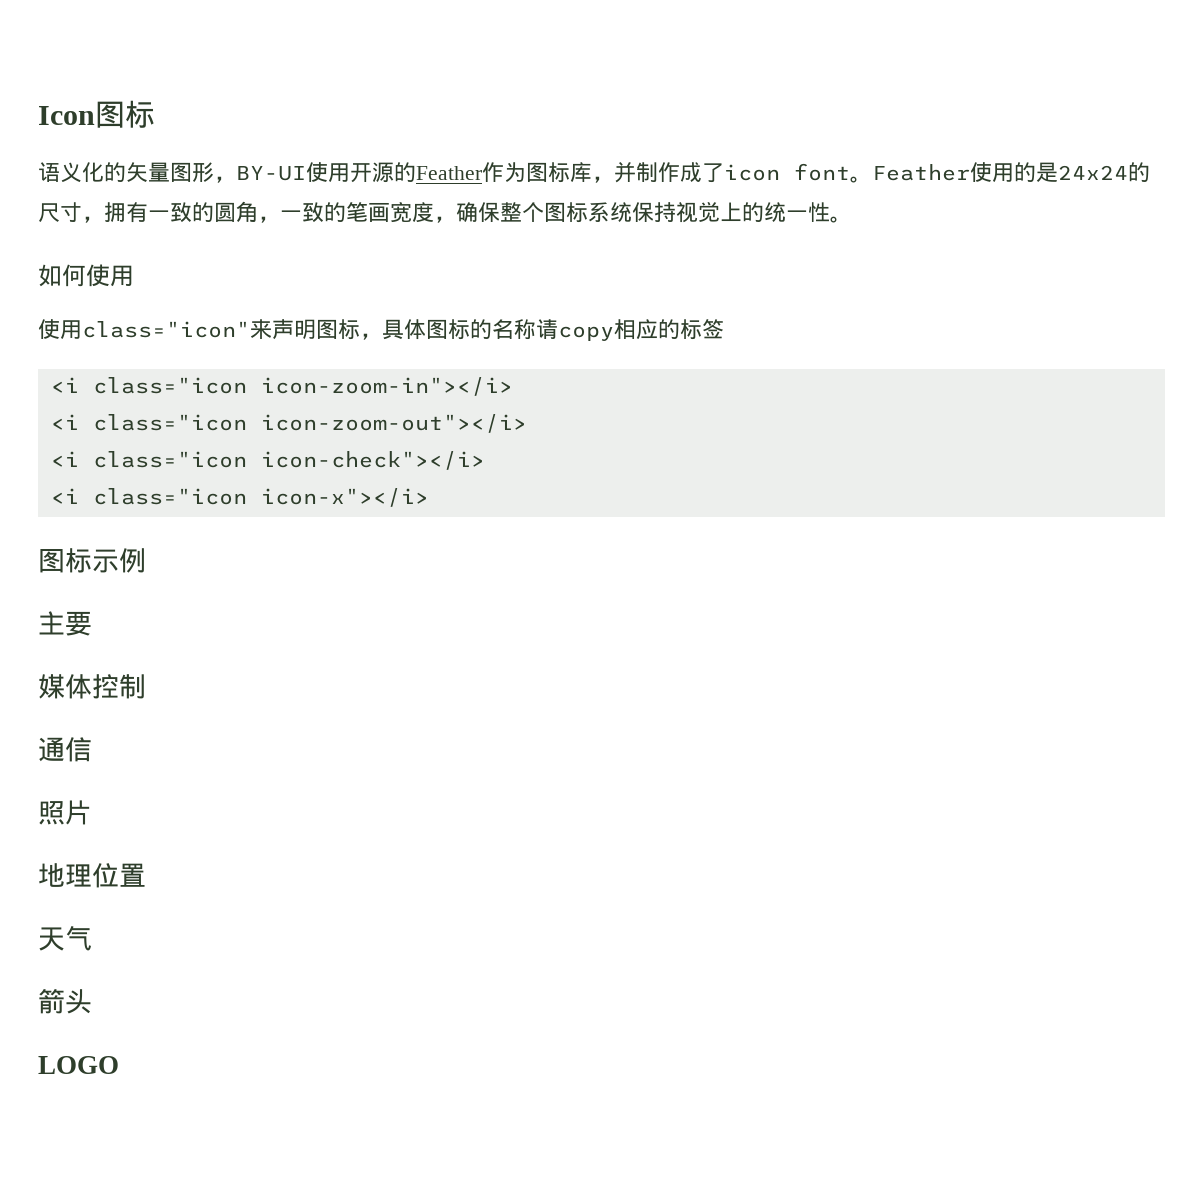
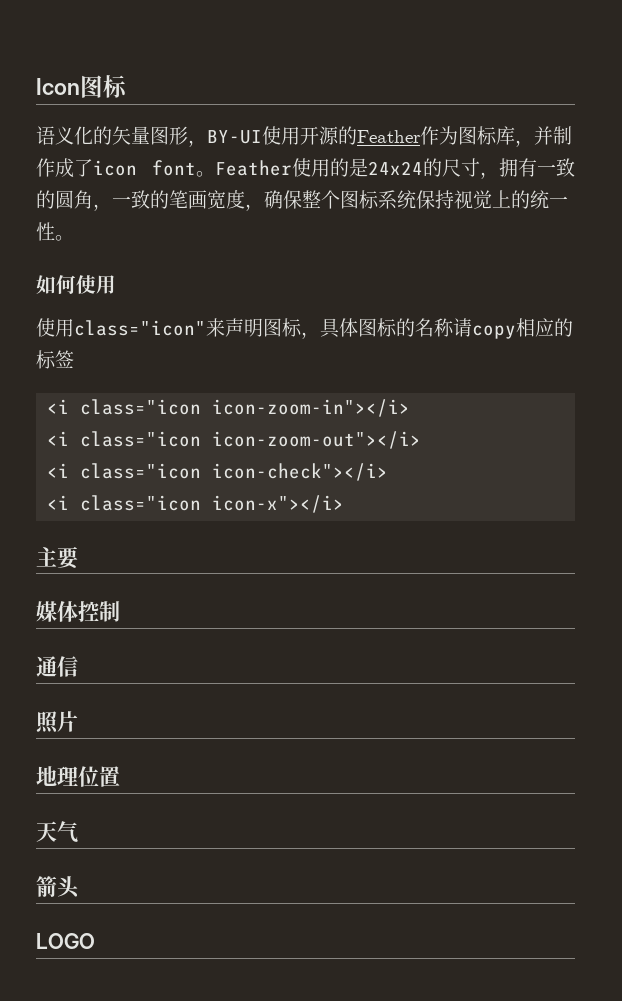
- 图标示例

